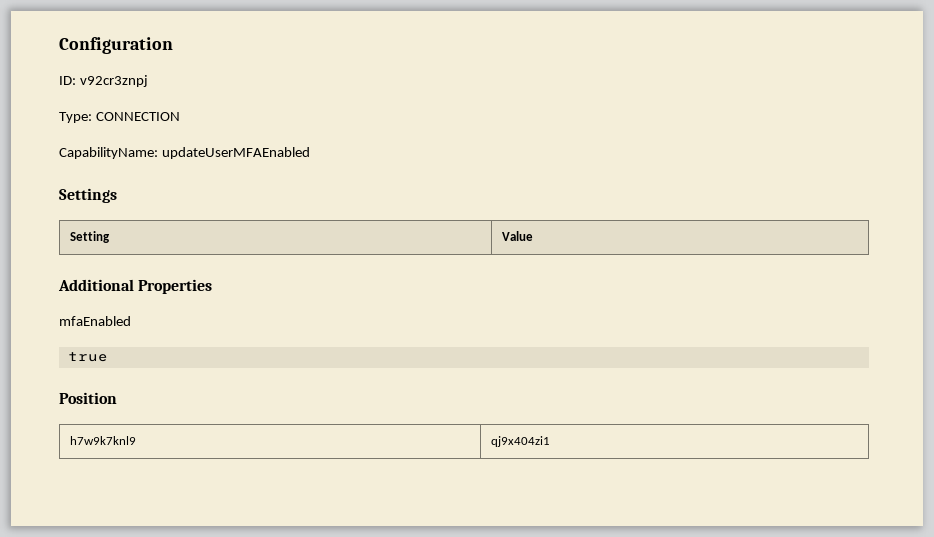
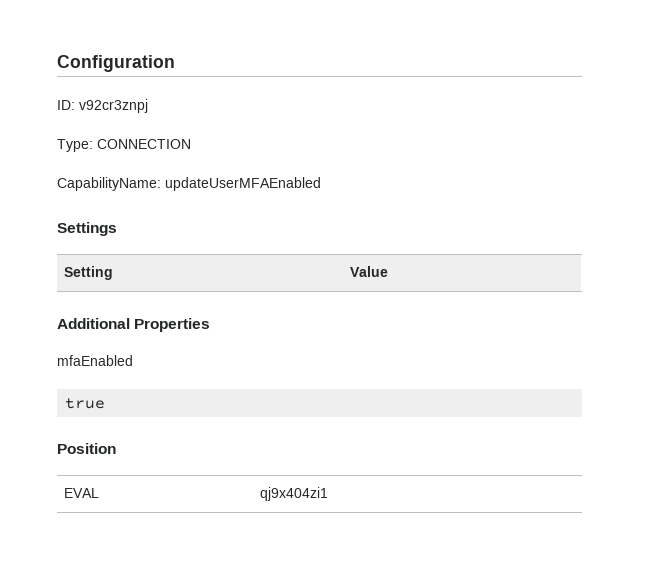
- h7w9k7knl9 | qj9x404zi1
+ EVAL | qj9x404zi1

